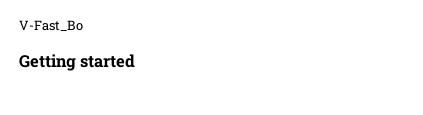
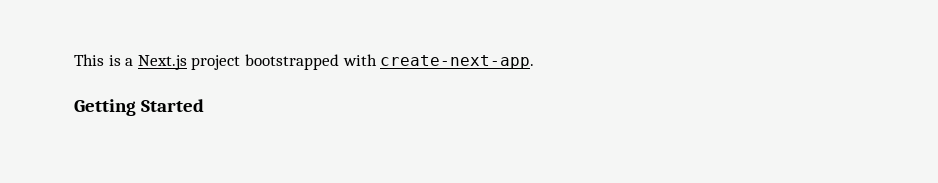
- V-Fast_Bo
+ This is a Next.js project bootstrapped with create-next-app.
- Getting started
+ Getting Started

